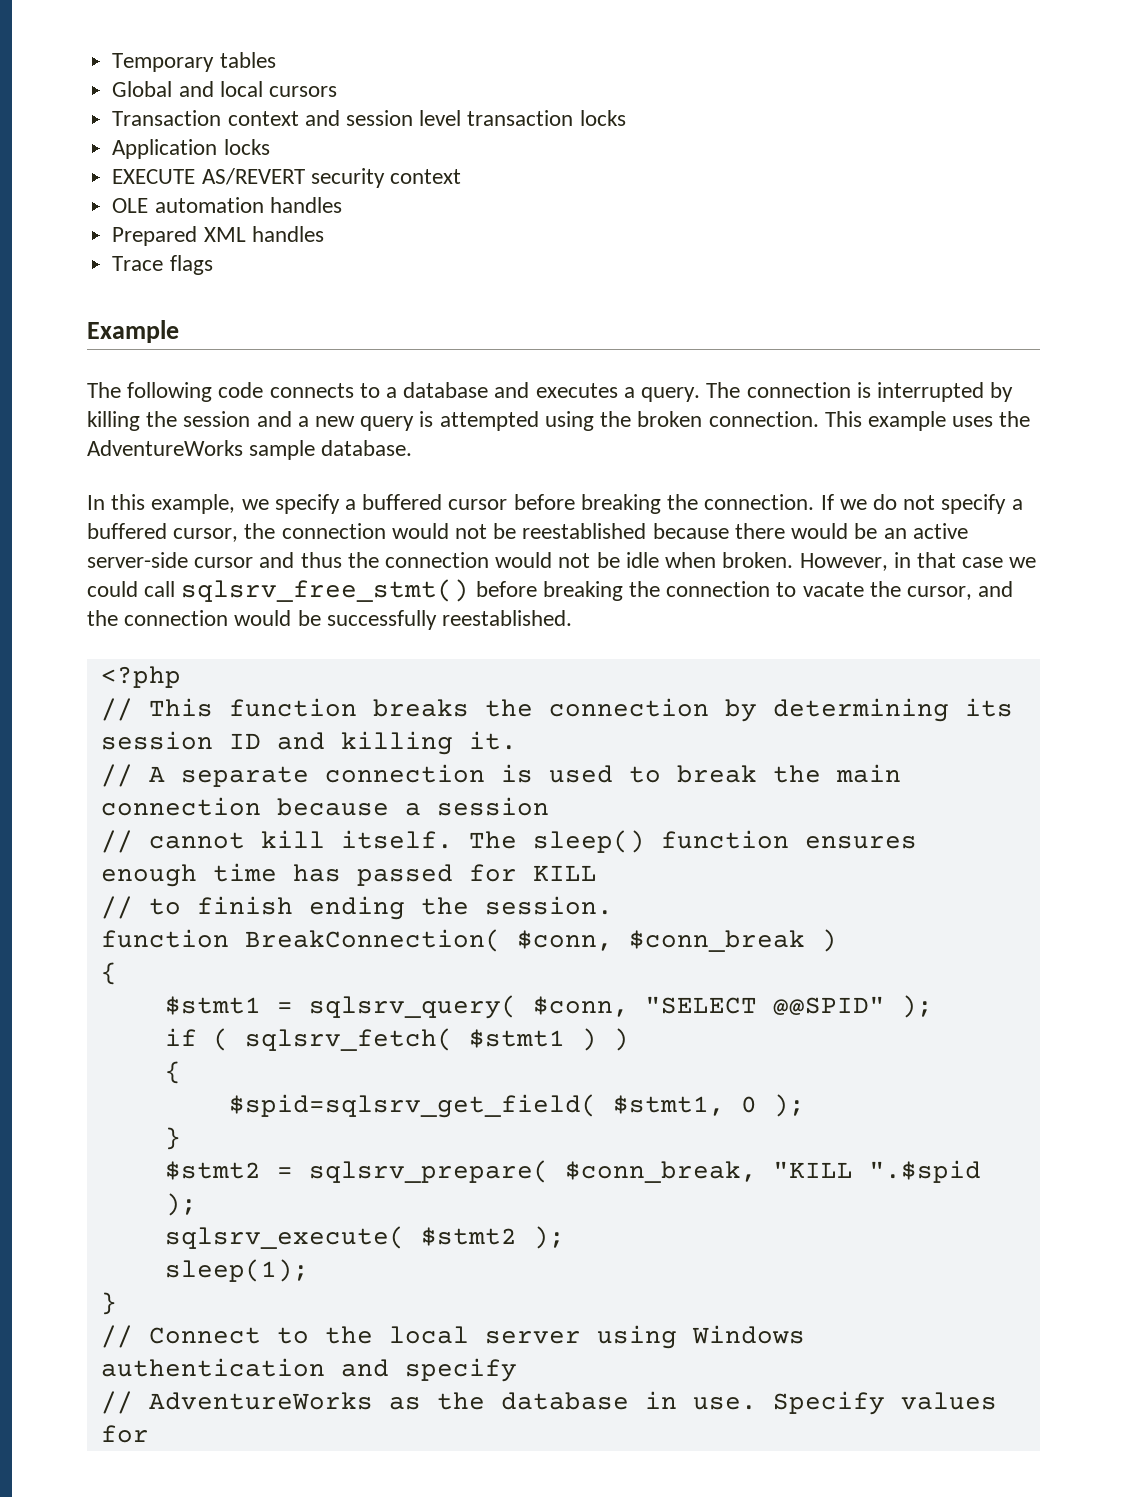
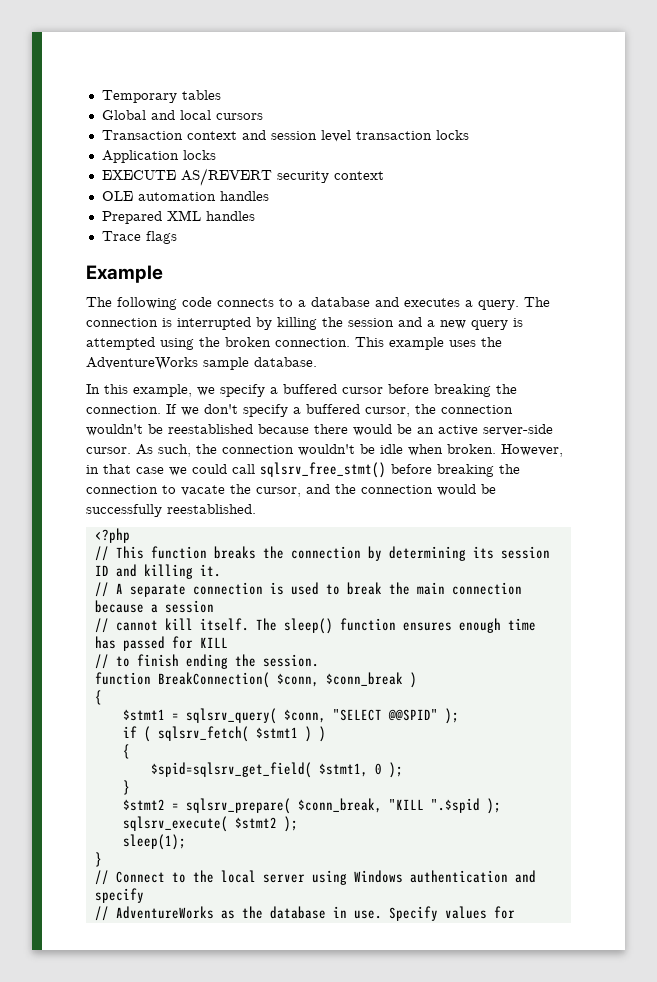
- If we do not specify a buffered cursor, the connection would not be reestablished because there would be an active server-side cursor and thus the connection would not be idle when broken.
+ If we don't specify a buffered cursor, the connection wouldn't be reestablished because there would be an active server-side cursor. As such, the connection wouldn't be idle when broken.

